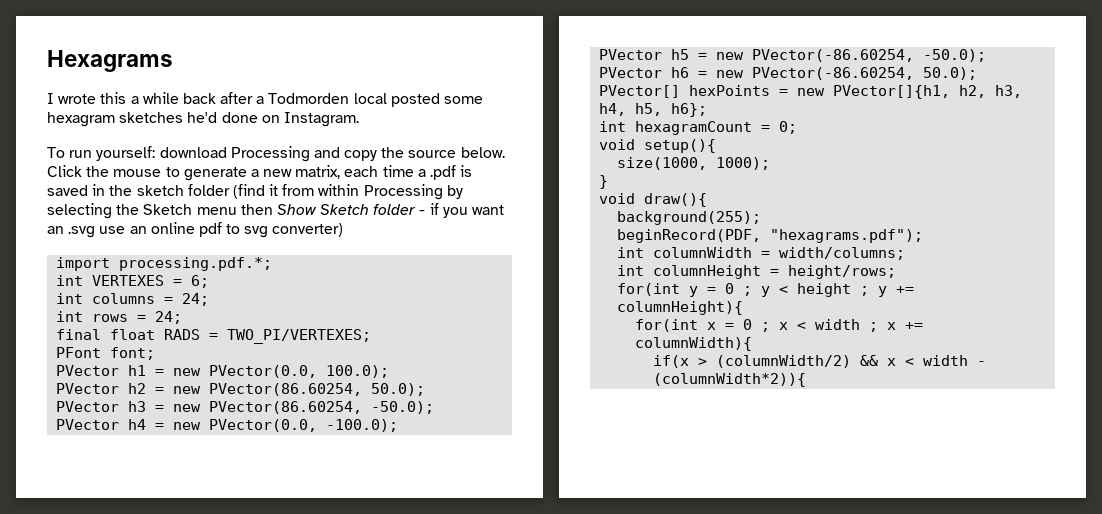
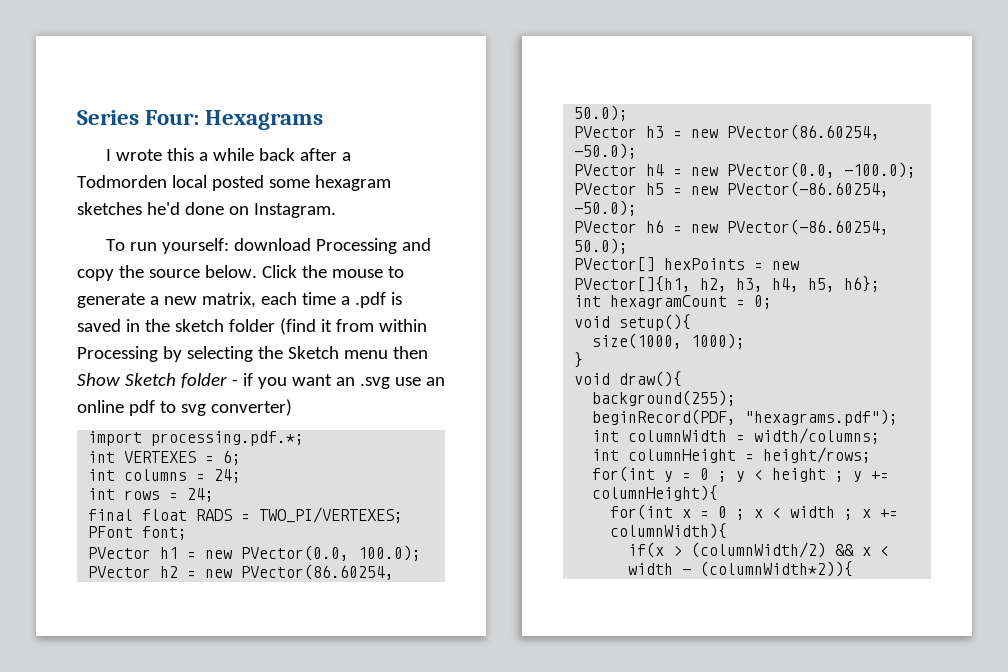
- Hexagrams
+ Series Four: Hexagrams

